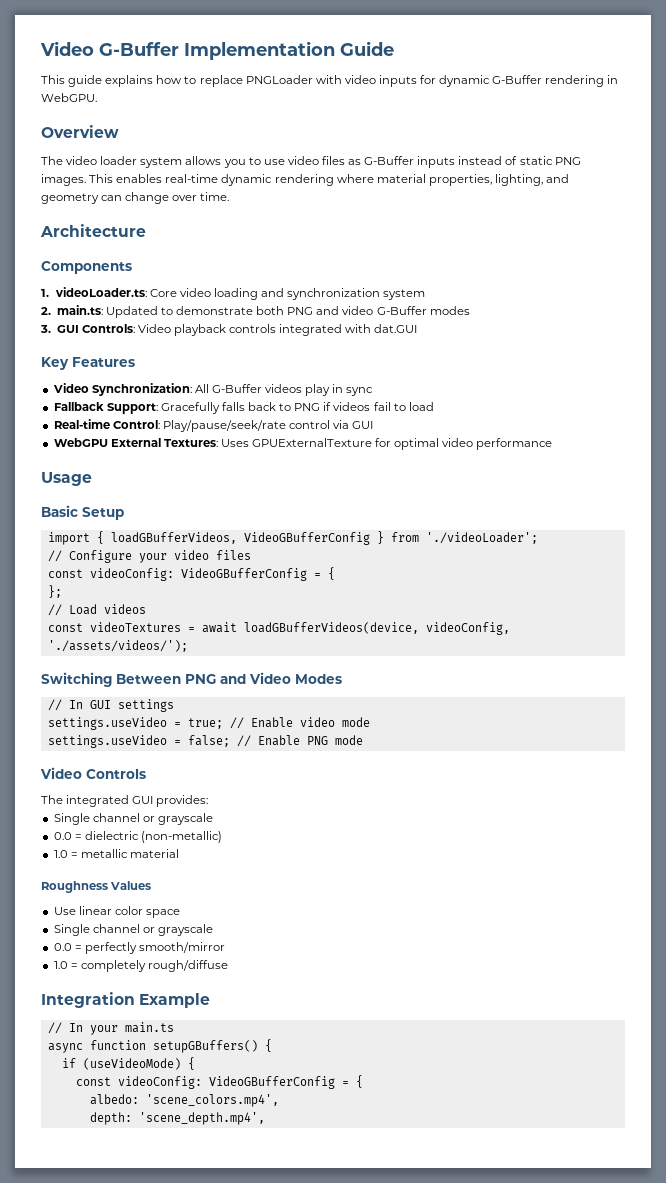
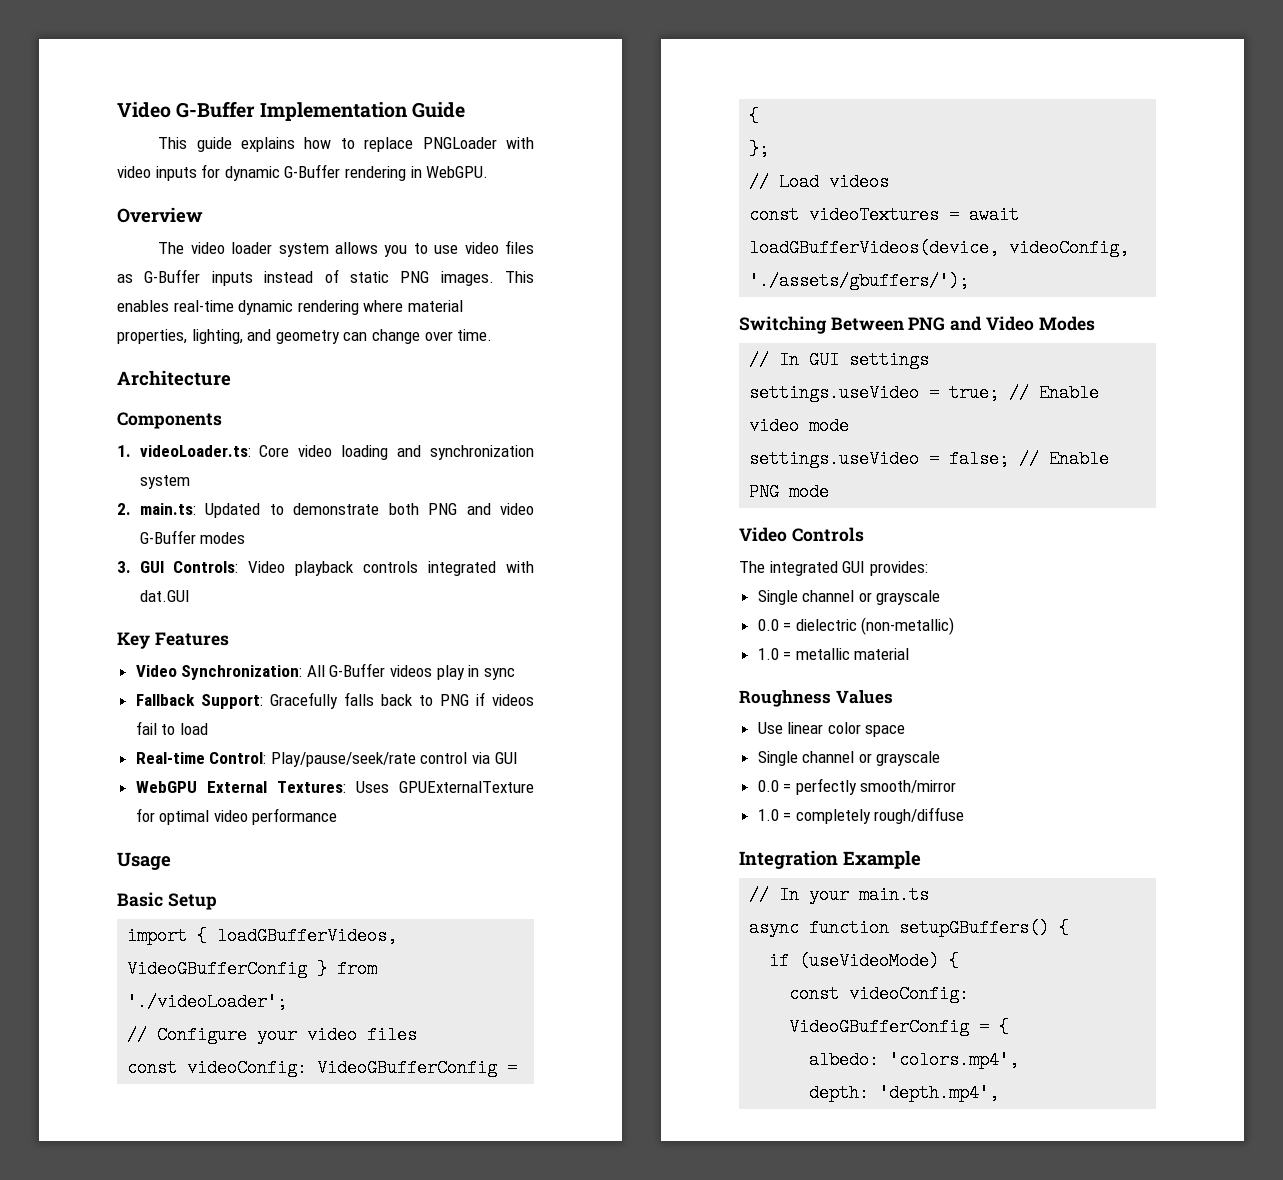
- const videoTextures = await loadGBufferVideos(device, videoConfig, './assets/videos/');
+ const videoTextures = await loadGBufferVideos(device, videoConfig, './assets/gbuffers/');
- albedo: 'scene_colors.mp4',
+ albedo: 'colors.mp4',
- depth: 'scene_depth.mp4',
+ depth: 'depth.mp4',

